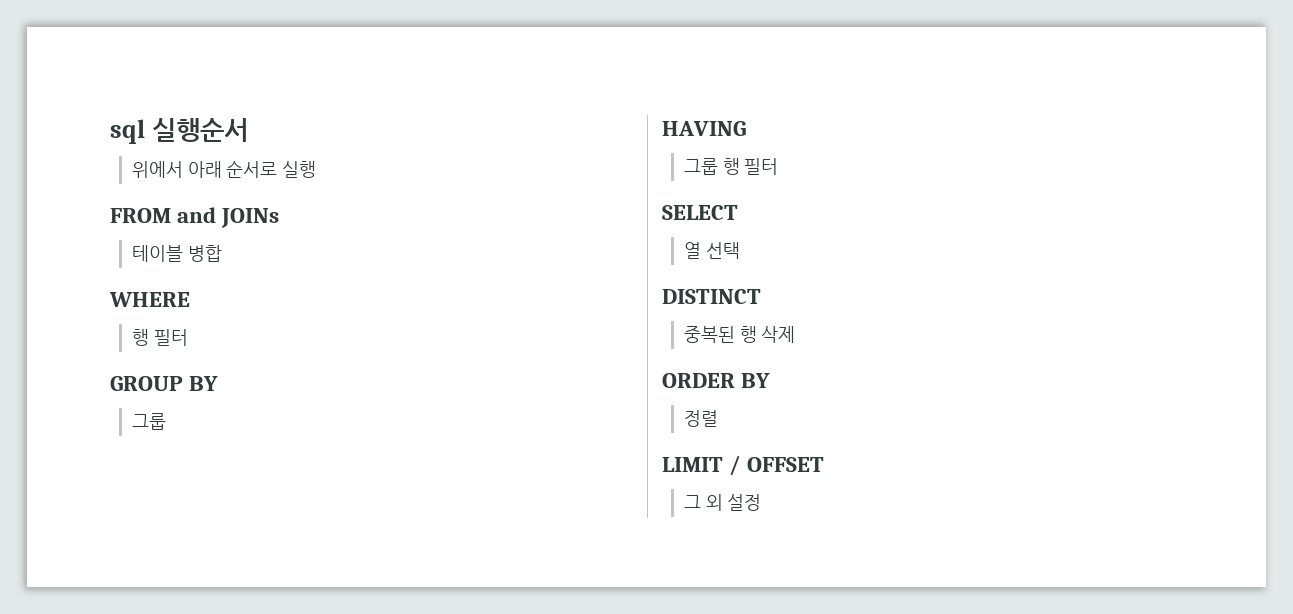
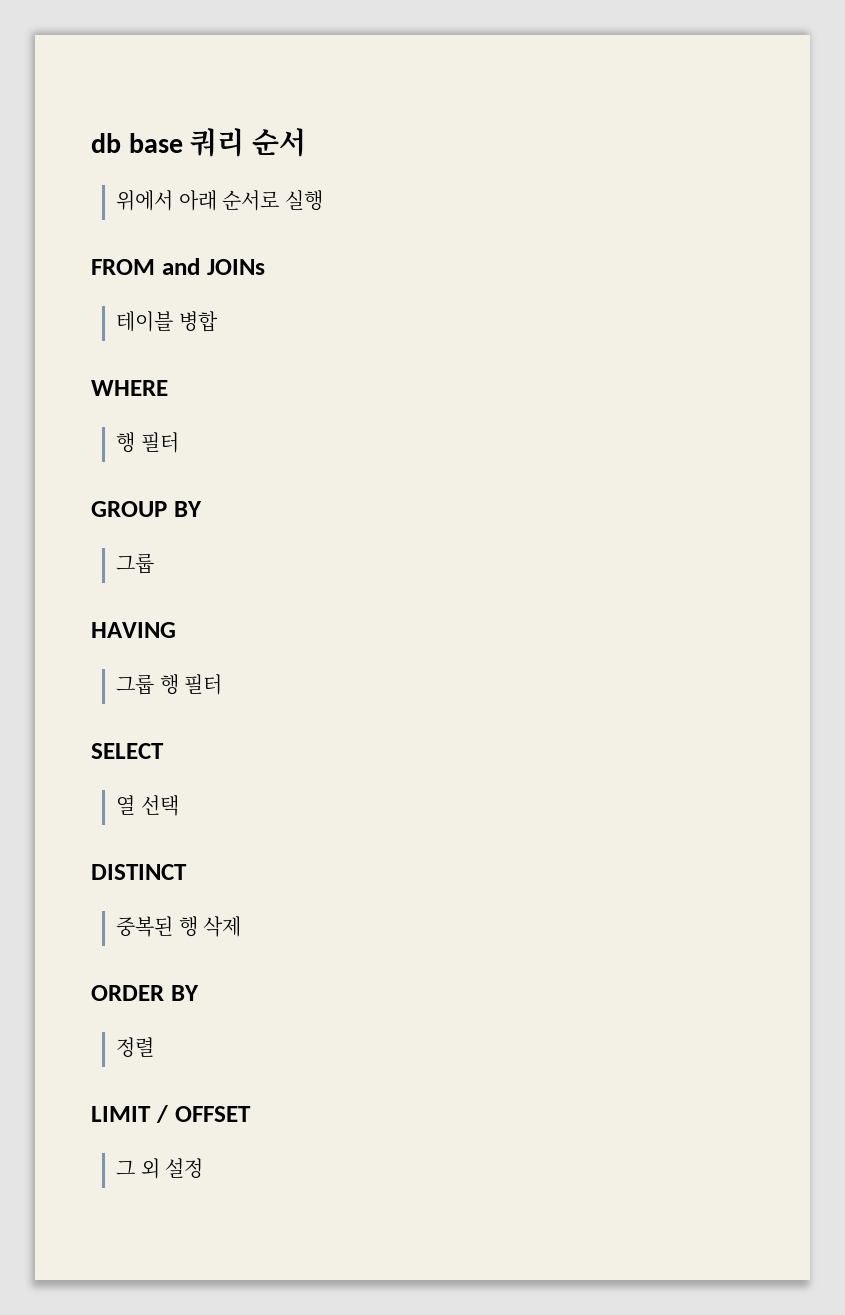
- sql 실행순서
+ db base 쿼리 순서

